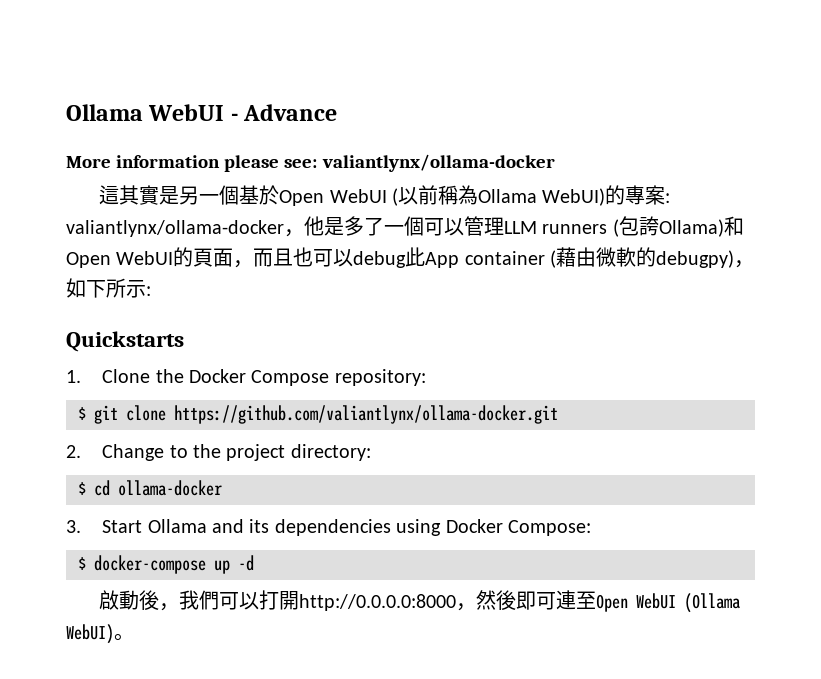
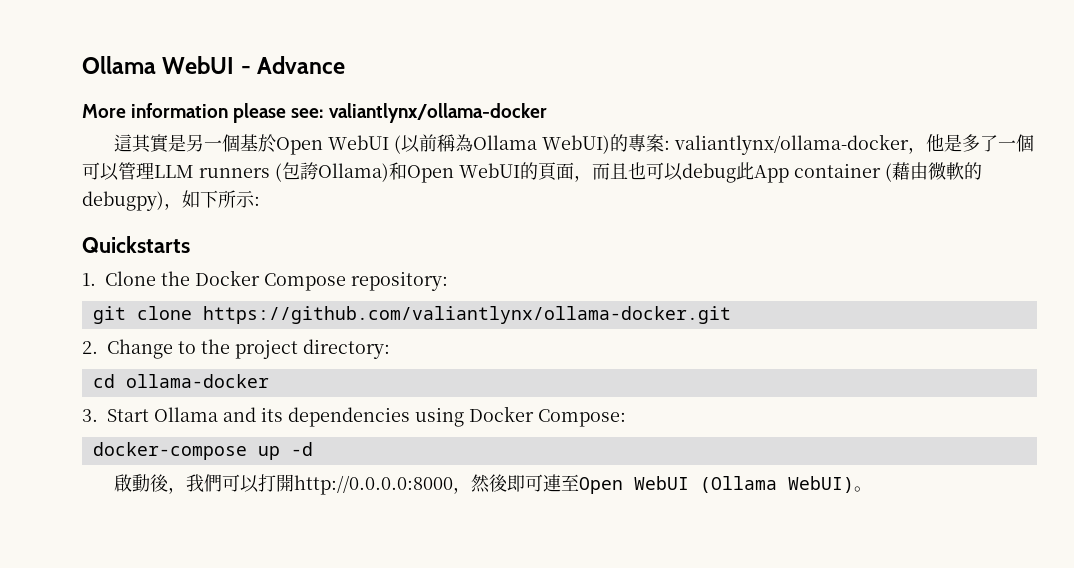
- $ git clone https://github.com/valiantlynx/ollama-docker.git
+ git clone https://github.com/valiantlynx/ollama-docker.git
- $ cd ollama-docker
+ cd ollama-docker
- $ docker-compose up -d
+ docker-compose up -d

